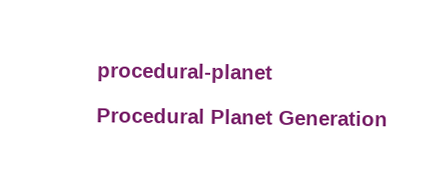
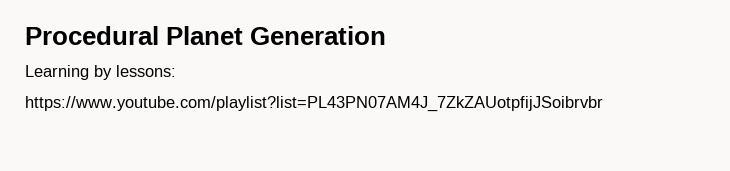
- procedural-planet
+ Learning by lessons:
+ https://www.youtube.com/playlist?list=PL43PN07AM4J_7ZkZAUotpfijJSoibrvbr

